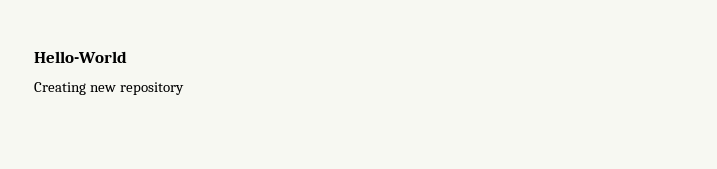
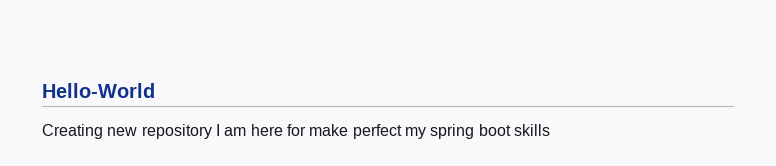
- Creating new repository
+ Creating new repository I am here for make perfect my spring boot skills

